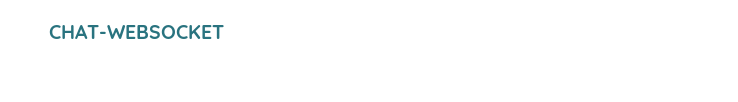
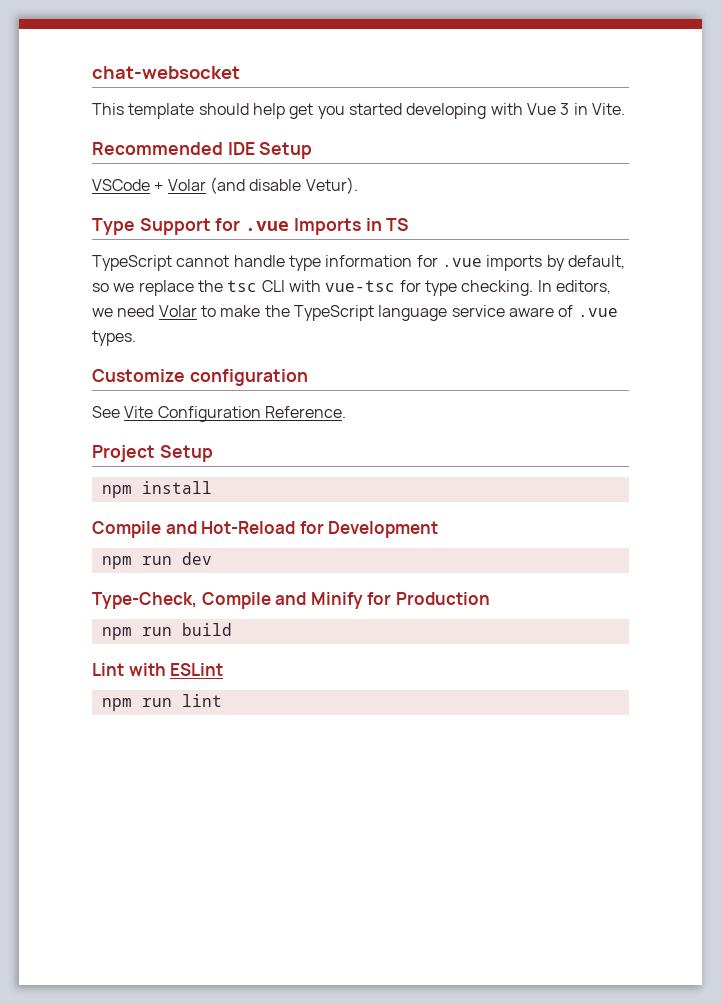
- CHAT-WEBSOCKET
+ chat-websocket
+ This template should help get you started developing with Vue 3 in Vite.
+ Recommended IDE Setup
+ VSCode + Volar (and disable Vetur).
+ Type Support for .vue Imports in TS
+ TypeScript cannot handle type information for .vue imports by default, so we replace the tsc CLI with vue-tsc for type checking. In editors, we need Volar to make the TypeScript language service aware of .vue types.
+ Customize configuration
+ See Vite Configuration Reference.
+ Project Setup
+ npm install
+ Compile and Hot-Reload for Development
+ npm run dev
+ Type-Check, Compile and Minify for Production
+ npm run build
+ Lint with ESLint
+ npm run lint

